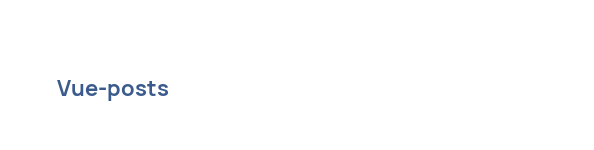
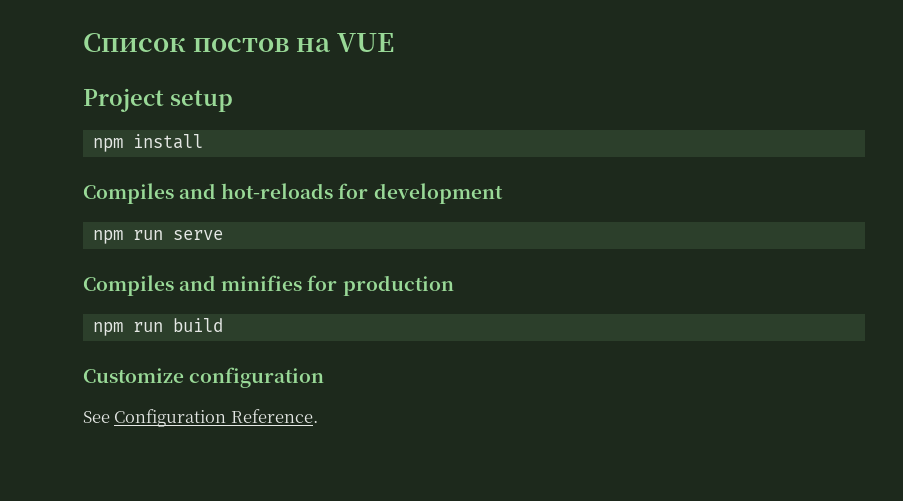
- Vue-posts
+ Список постов на VUE
+ Project setup
+ npm install
+ Compiles and hot-reloads for development
+ npm run serve
+ Compiles and minifies for production
+ npm run build
+ Customize configuration
+ See Configuration Reference.

